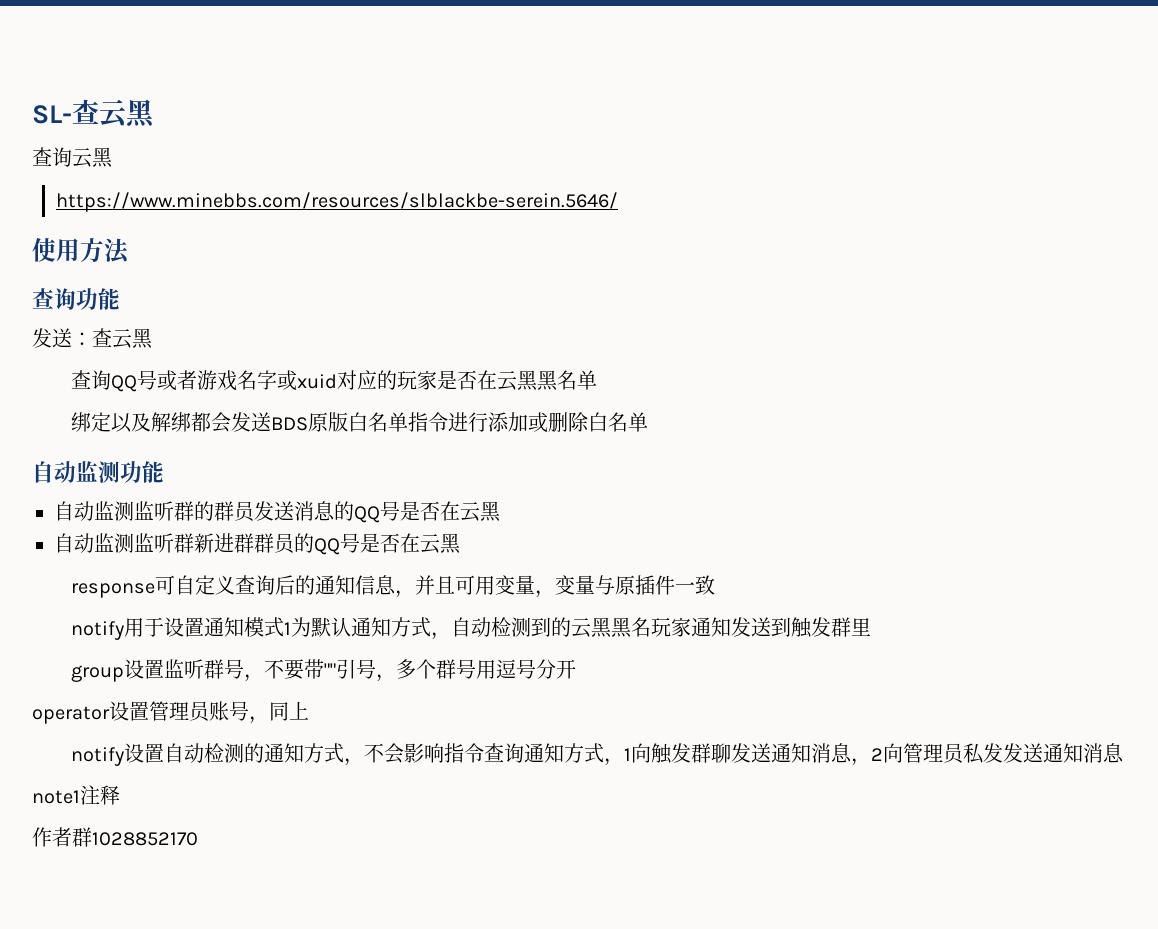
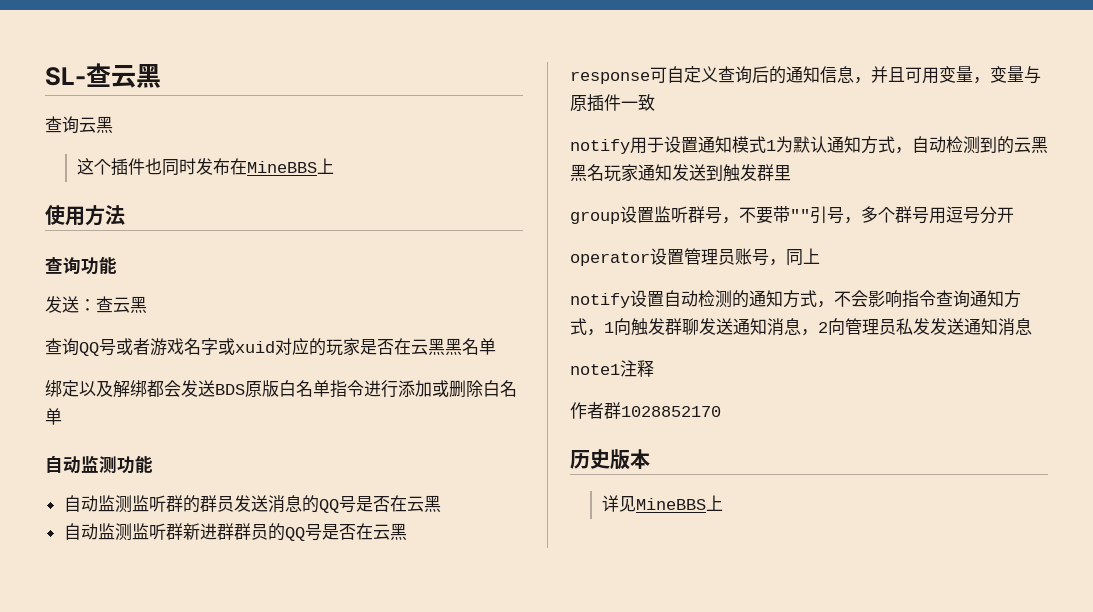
- https://www.minebbs.com/resources/slblackbe-serein.5646/
+ 这个插件也同时发布在MineBBS上
+ 历史版本
+ 详见MineBBS上

